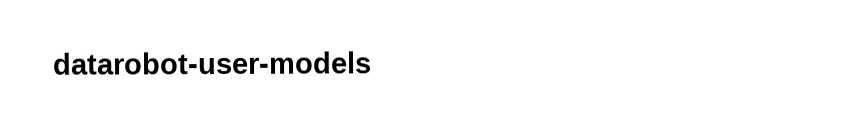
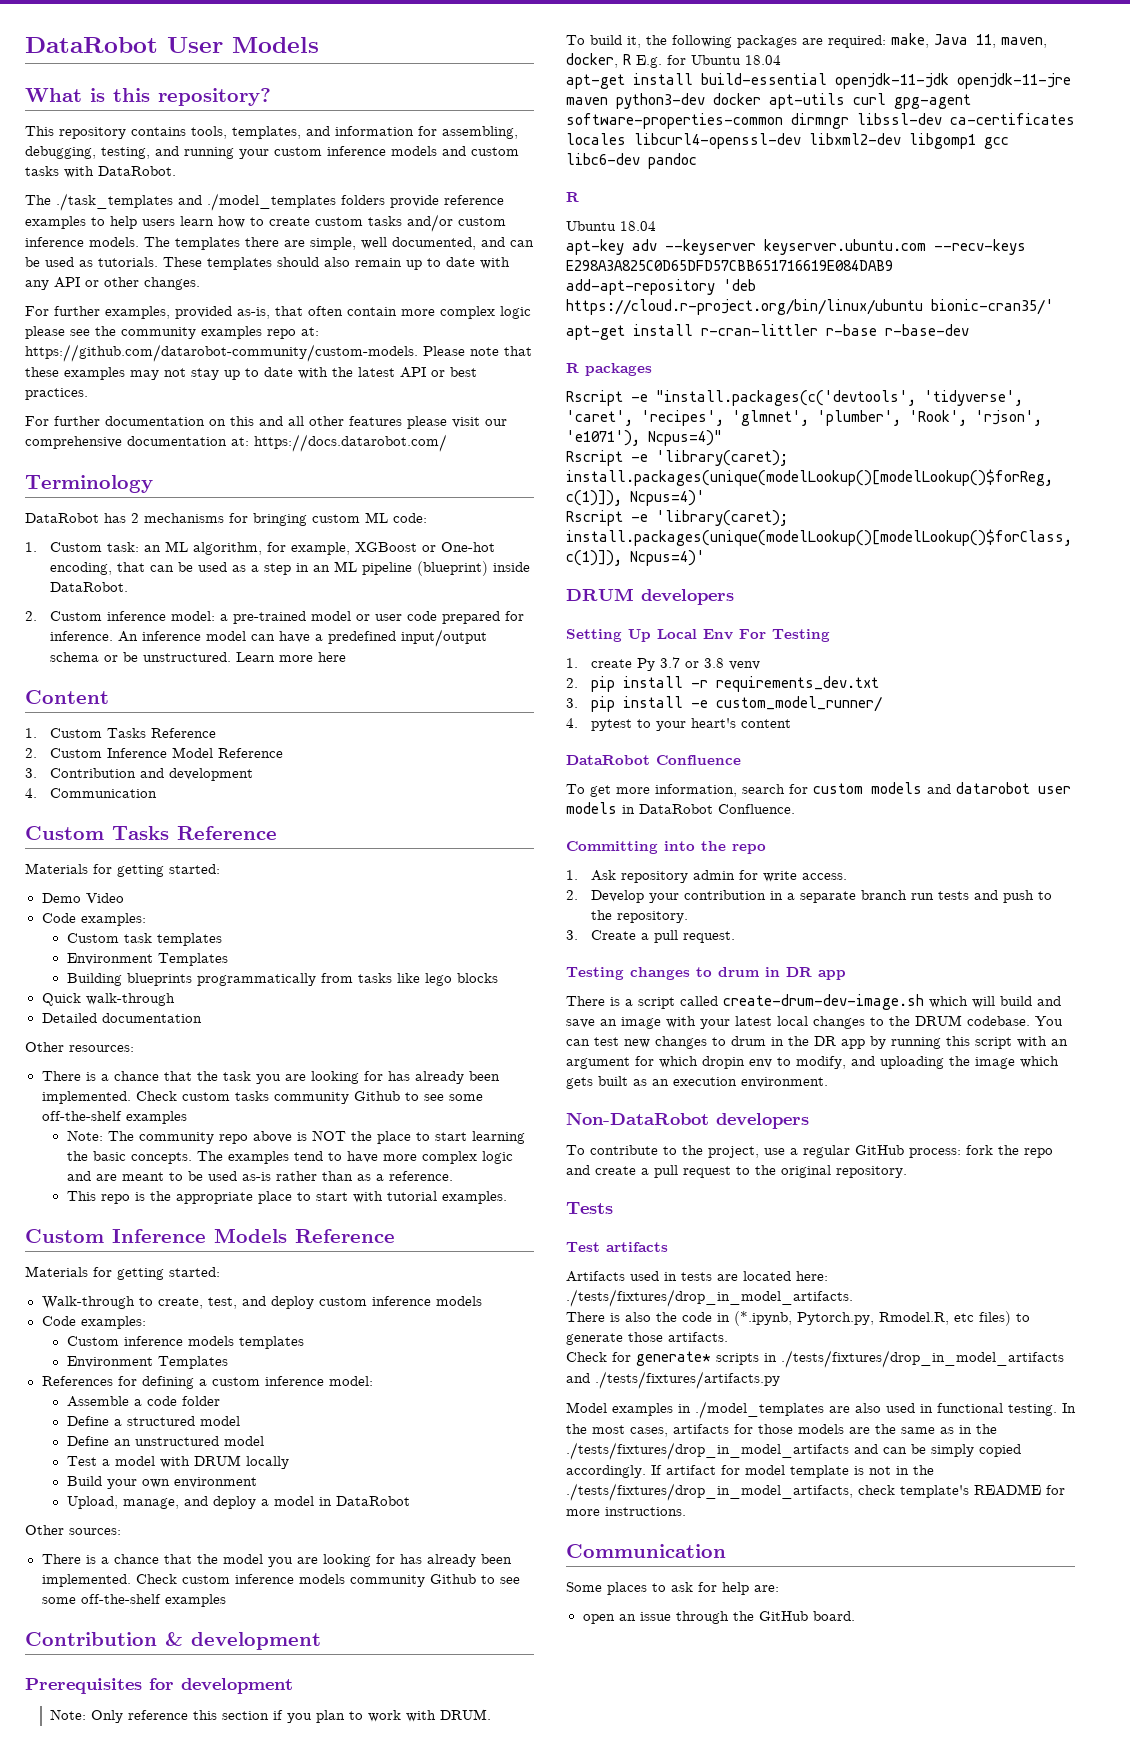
- datarobot-user-models
+ DataRobot User Models
+ What is this repository?
+ This repository contains tools, templates, and information for assembling, debugging, testing, and running your custom inference models and custom tasks with DataRobot.
+ The ./task_templates and ./model_templates folders provide reference examples to help users learn how to create custom tasks and/or custom inference models. The templates there are simple, well documented, and can be used as tutorials. These templates should also remain up to date with any API or other changes.
+ For further examples, provided as-is, that often contain more complex logic please see the community examples repo at: https://github.com/datarobot-community/custom-models. Please note that these examples may not stay up to date with the latest API or best practices.
+ For further documentation on this and all other features please visit our comprehensive documentation at: https://docs.datarobot.com/
+ Terminology
+ DataRobot has 2 mechanisms for bringing custom ML code:
+ 1. Custom task: an ML algorithm, for example, XGBoost or One-hot encoding, that can be used as a step in an ML pipeline (blueprint) inside DataRobot.
+ 2. Custom inference model: a pre-trained model or user code prepared for inference. An inference model can have a predefined input/output schema or be unstructured. Learn more here
+ Content
+ 1. Custom Tasks Reference
+ 2. Custom Inference Model Reference
+ 3. Contribution and development
+ 4. Communication
+ Custom Tasks Reference
+ Materials for getting started:
+ Demo Video
+ Code examples:
+ Custom task templates
+ Environment Templates
+ Building blueprints programmatically from tasks like lego blocks
+ Quick walk-through
+ Detailed documentation
+ Other resources:
+ There is a chance that the task you are looking for has already been implemented. Check custom tasks community Github to see some off-the-shelf examples
+ Note: The community repo above is NOT the place to start learning the basic concepts. The examples tend to have more complex logic and are meant to be used as-is rather than as a reference.
+ This repo is the appropriate place to start with tutorial examples.
+ Custom Inference Models Reference
+ Materials for getting started:
+ Walk-through to create, test, and deploy custom inference models
+ Code examples:
+ Custom inference models templates
+ Environment Templates
+ References for defining a custom inference model:
+ Assemble a code folder
+ Define a structured model
+ Define an unstructured model
+ Test a model with DRUM locally
+ Build your own environment
+ Upload, manage, and deploy a model in DataRobot
+ Other sources:
+ There is a chance that the model you are looking for has already been implemented. Check custom inference models community Github to see some off-the-shelf examples
+ Contribution & development
+ Prerequisites for development
+ Note: Only reference this section if you plan to work with DRUM.
+ To build it, the following packages are required: make, Java 11, maven, docker, R E.g. for Ubuntu 18.04
+ apt-get install build-essential openjdk-11-jdk openjdk-11-jre maven python3-dev docker apt-utils curl gpg-agent software-properties-common dirmngr libssl-dev ca-certificates locales libcurl4-openssl-dev libxml2-dev libgomp1 gcc libc6-dev pandoc
+ R
+ Ubuntu 18.04
+ apt-key adv --keyserver keyserver.ubuntu.com --recv-keys E298A3A825C0D65DFD57CBB651716619E084DAB9
+ add-apt-repository 'deb https://cloud.r-project.org/bin/linux/ubuntu bionic-cran35/'
+ apt-get install r-cran-littler r-base r-base-dev
+ R packages
+ Rscript -e "install.packages(c('devtools', 'tidyverse', 'caret', 'recipes', 'glmnet', 'plumber', 'Rook', 'rjson', 'e1071'), Ncpus=4)"
+ Rscript -e 'library(caret); install.packages(unique(modelLookup()[modelLookup()$forReg, c(1)]), Ncpus=4)'
+ Rscript -e 'library(caret); install.packages(unique(modelLookup()[modelLookup()$forClass, c(1)]), Ncpus=4)'
+ DRUM developers
+ Setting Up Local Env For Testing
+ 1. create Py 3.7 or 3.8 venv
+ 2. pip install -r requirements_dev.txt
+ 3. pip install -e custom_model_runner/
+ 4. pytest to your heart's content
+ DataRobot Confluence
+ To get more information, search for custom models and datarobot user models in DataRobot Confluence.
+ Committing into the repo
+ 1. Ask repository admin for write access.
+ 2. Develop your contribution in a separate branch run tests and push to the repository.
+ 3. Create a pull request.
+ Testing changes to drum in DR app
+ There is a script called create-drum-dev-image.sh which will build and save an image with your latest local changes to the DRUM codebase. You can test new changes to drum in the DR app by running this script with an argument for which dropin env to modify, and uploading the image which gets built as an execution environment.
+ Non-DataRobot developers
+ To contribute to the project, use a regular GitHub process: fork the repo and create a pull request to the original repository.
+ Tests
+ Test artifacts
+ Artifacts used in tests are located here: ./tests/fixtures/drop_in_model_artifacts.
+ There is also the code in (*.ipynb, Pytorch.py, Rmodel.R, etc files) to generate those artifacts.
+ Check for generate* scripts in ./tests/fixtures/drop_in_model_artifacts and ./tests/fixtures/artifacts.py
+ Model examples in ./model_templates are also used in functional testing. In the most cases, artifacts for those models are the same as in the ./tests/fixtures/drop_in_model_artifacts and can be simply copied accordingly. If artifact for model template is not in the ./tests/fixtures/drop_in_model_artifacts, check template's README for more instructions.
+ Communication
+ Some places to ask for help are:
+ open an issue through the GitHub board.

